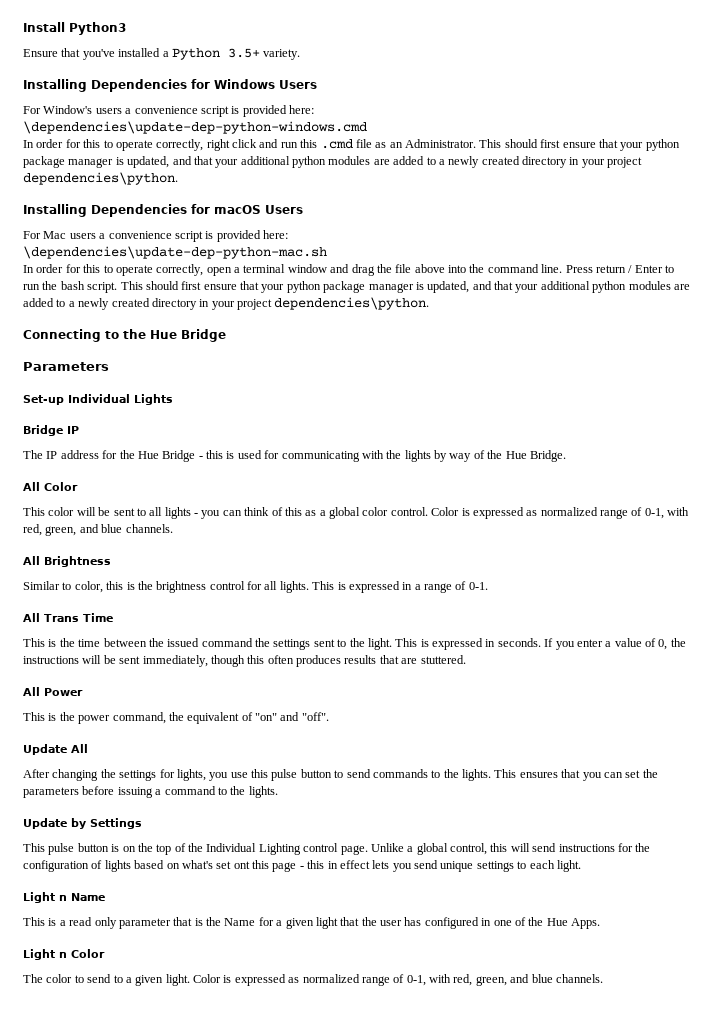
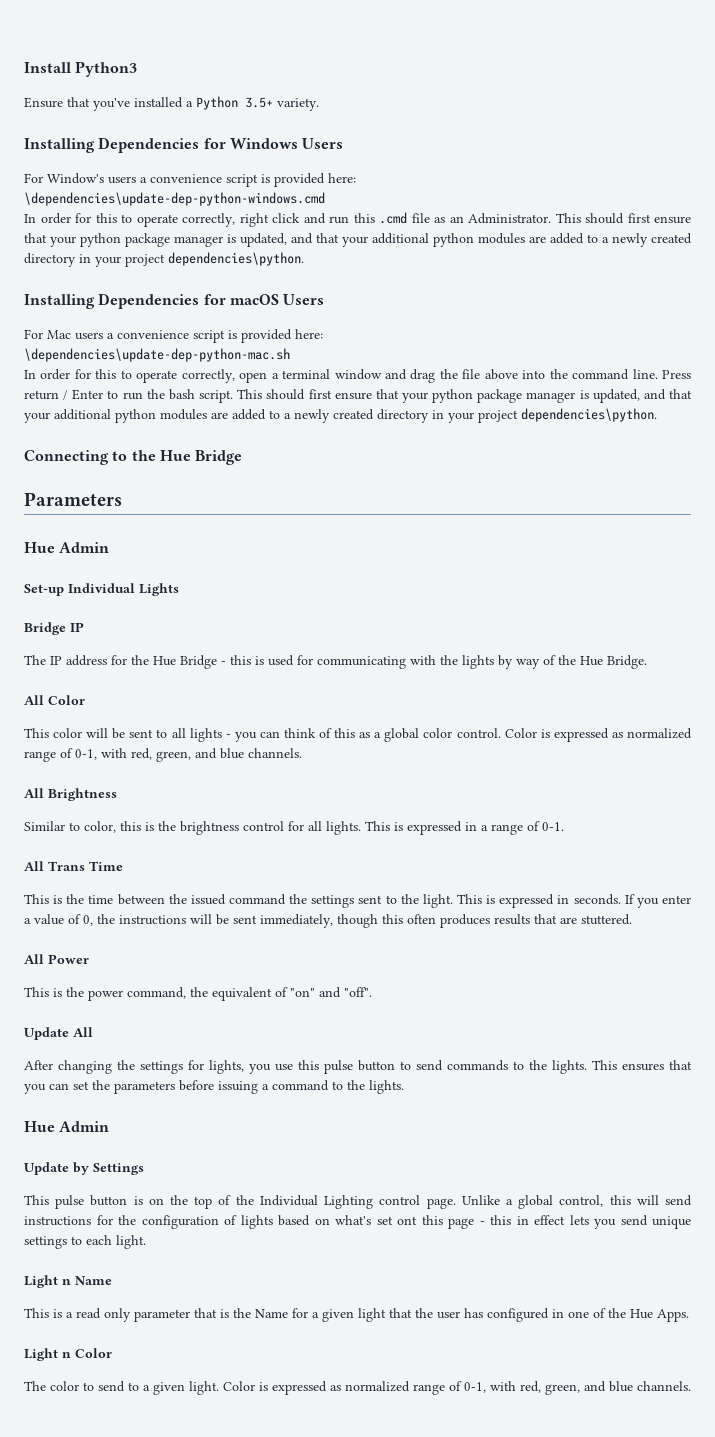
  Parameters
+ Hue Admin
  This ensures that you can set the parameters before issuing a command to the lights.
+ Hue Admin

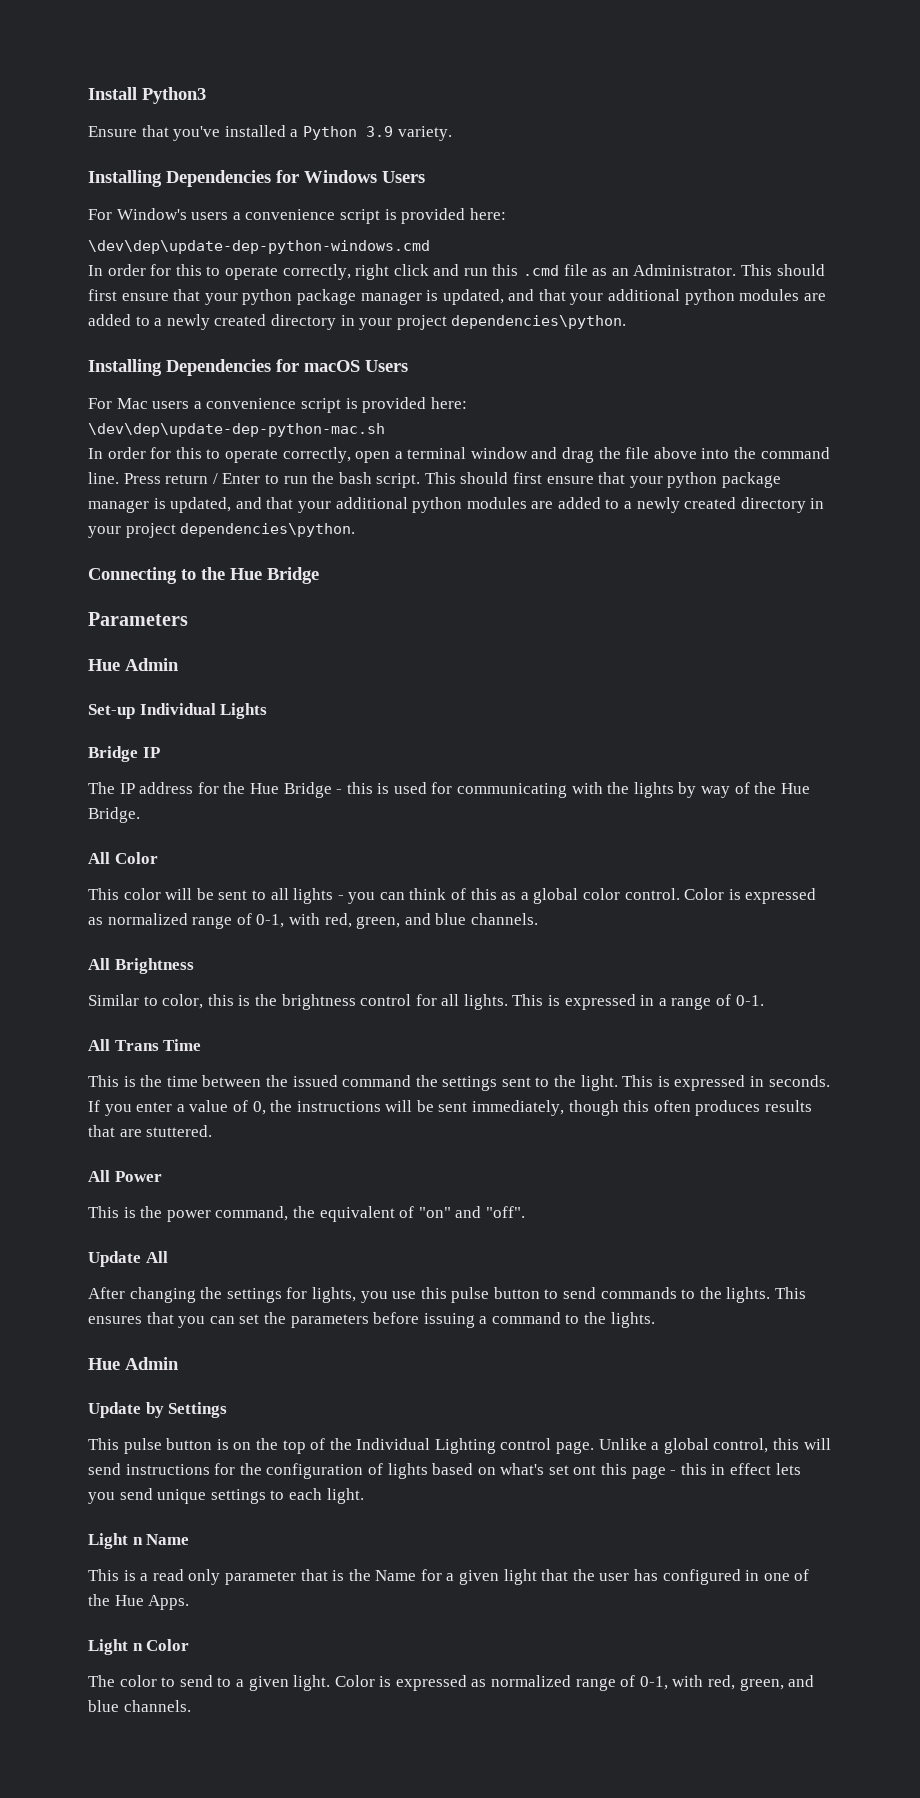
- Ensure that you've installed a Python 3.5+ variety.
+ Ensure that you've installed a Python 3.9 variety.
- \dependencies\update-dep-python-windows.cmd
+ \dev\dep\update-dep-python-windows.cmd
- \dependencies\update-dep-python-mac.sh
+ \dev\dep\update-dep-python-mac.sh

